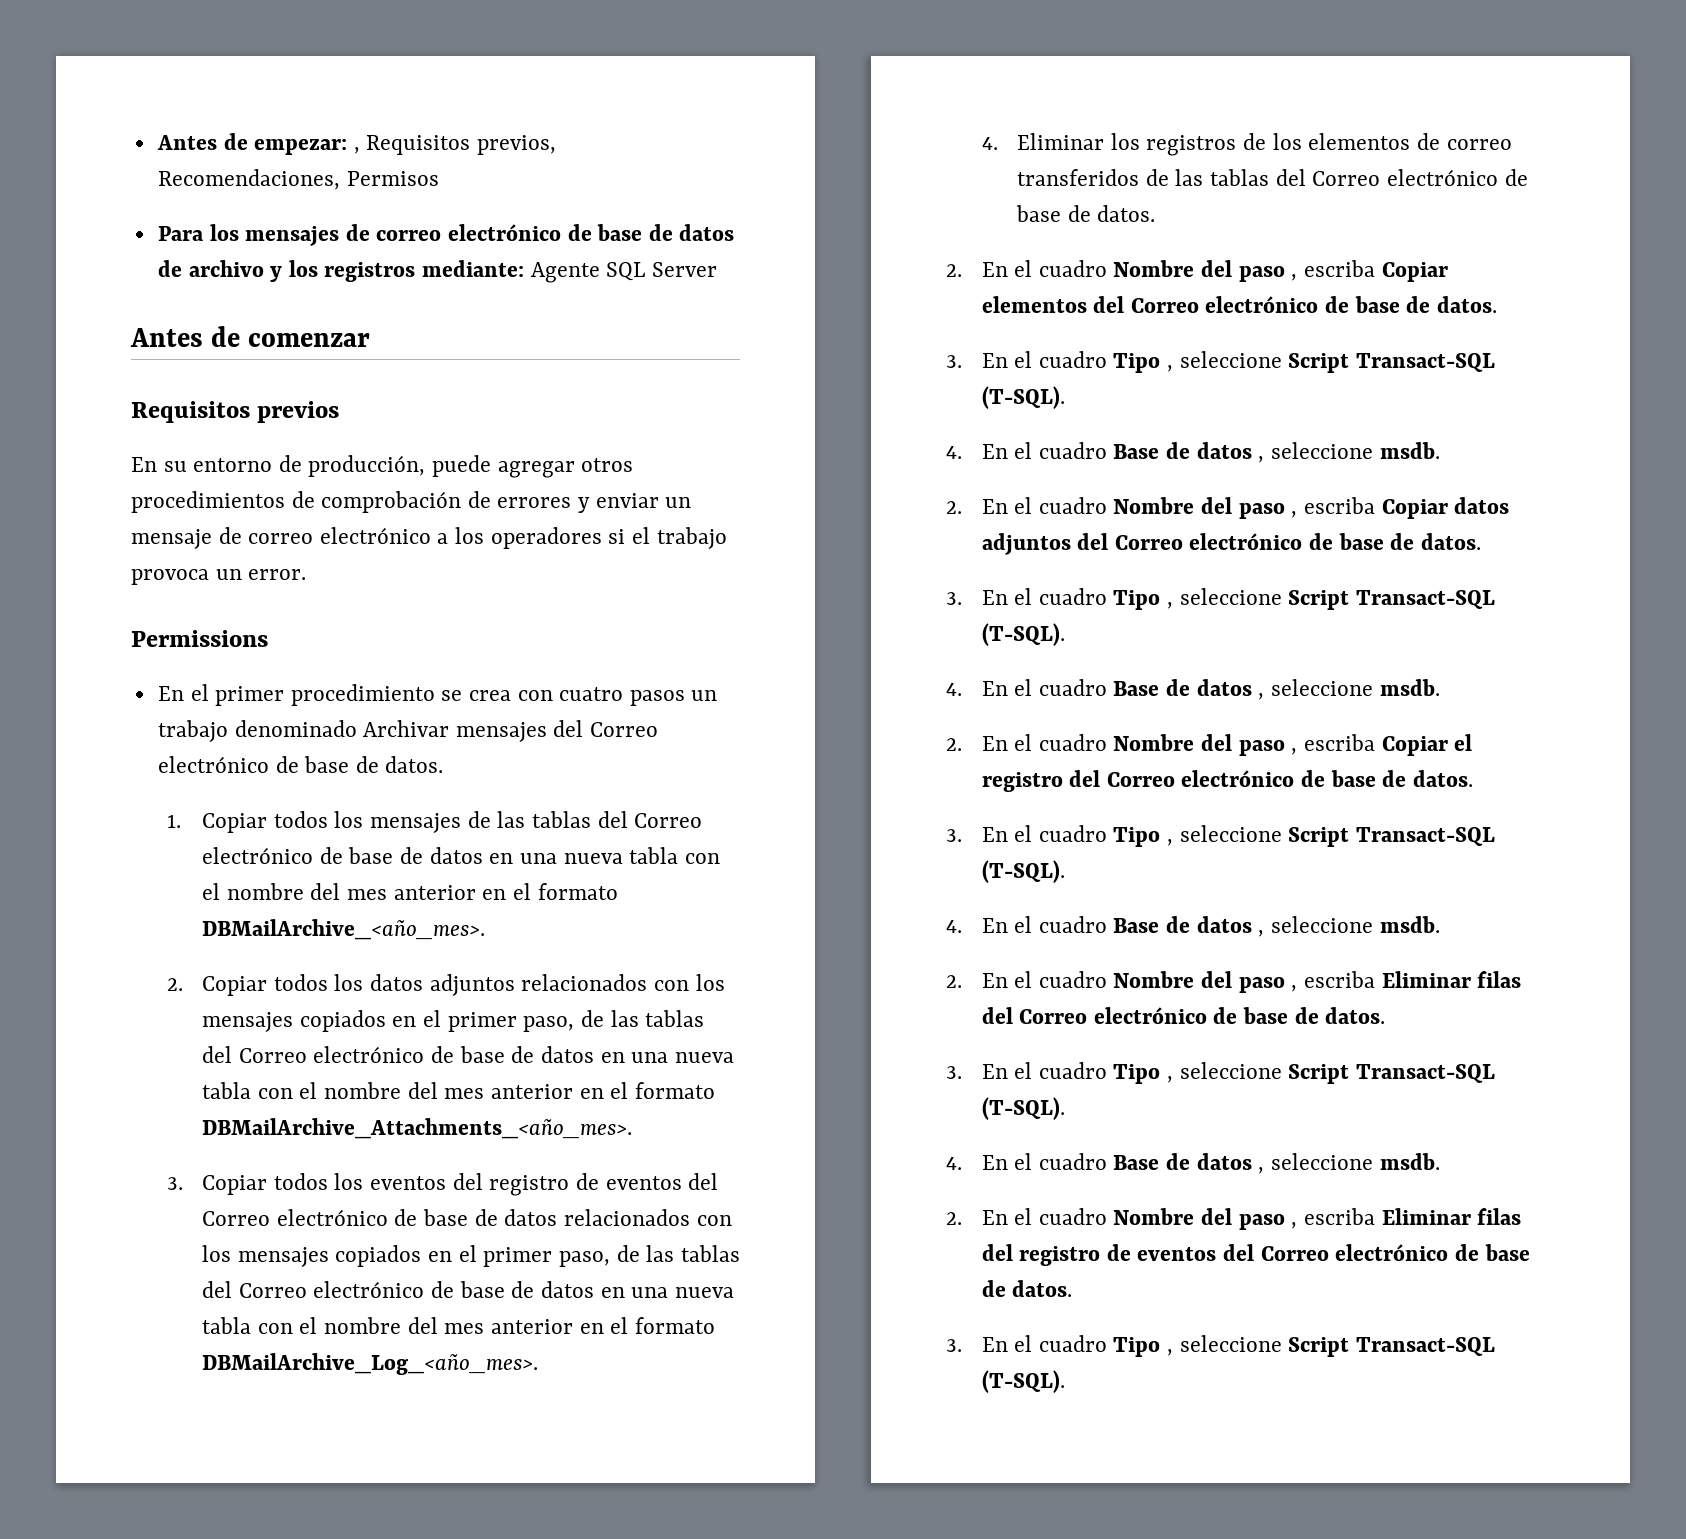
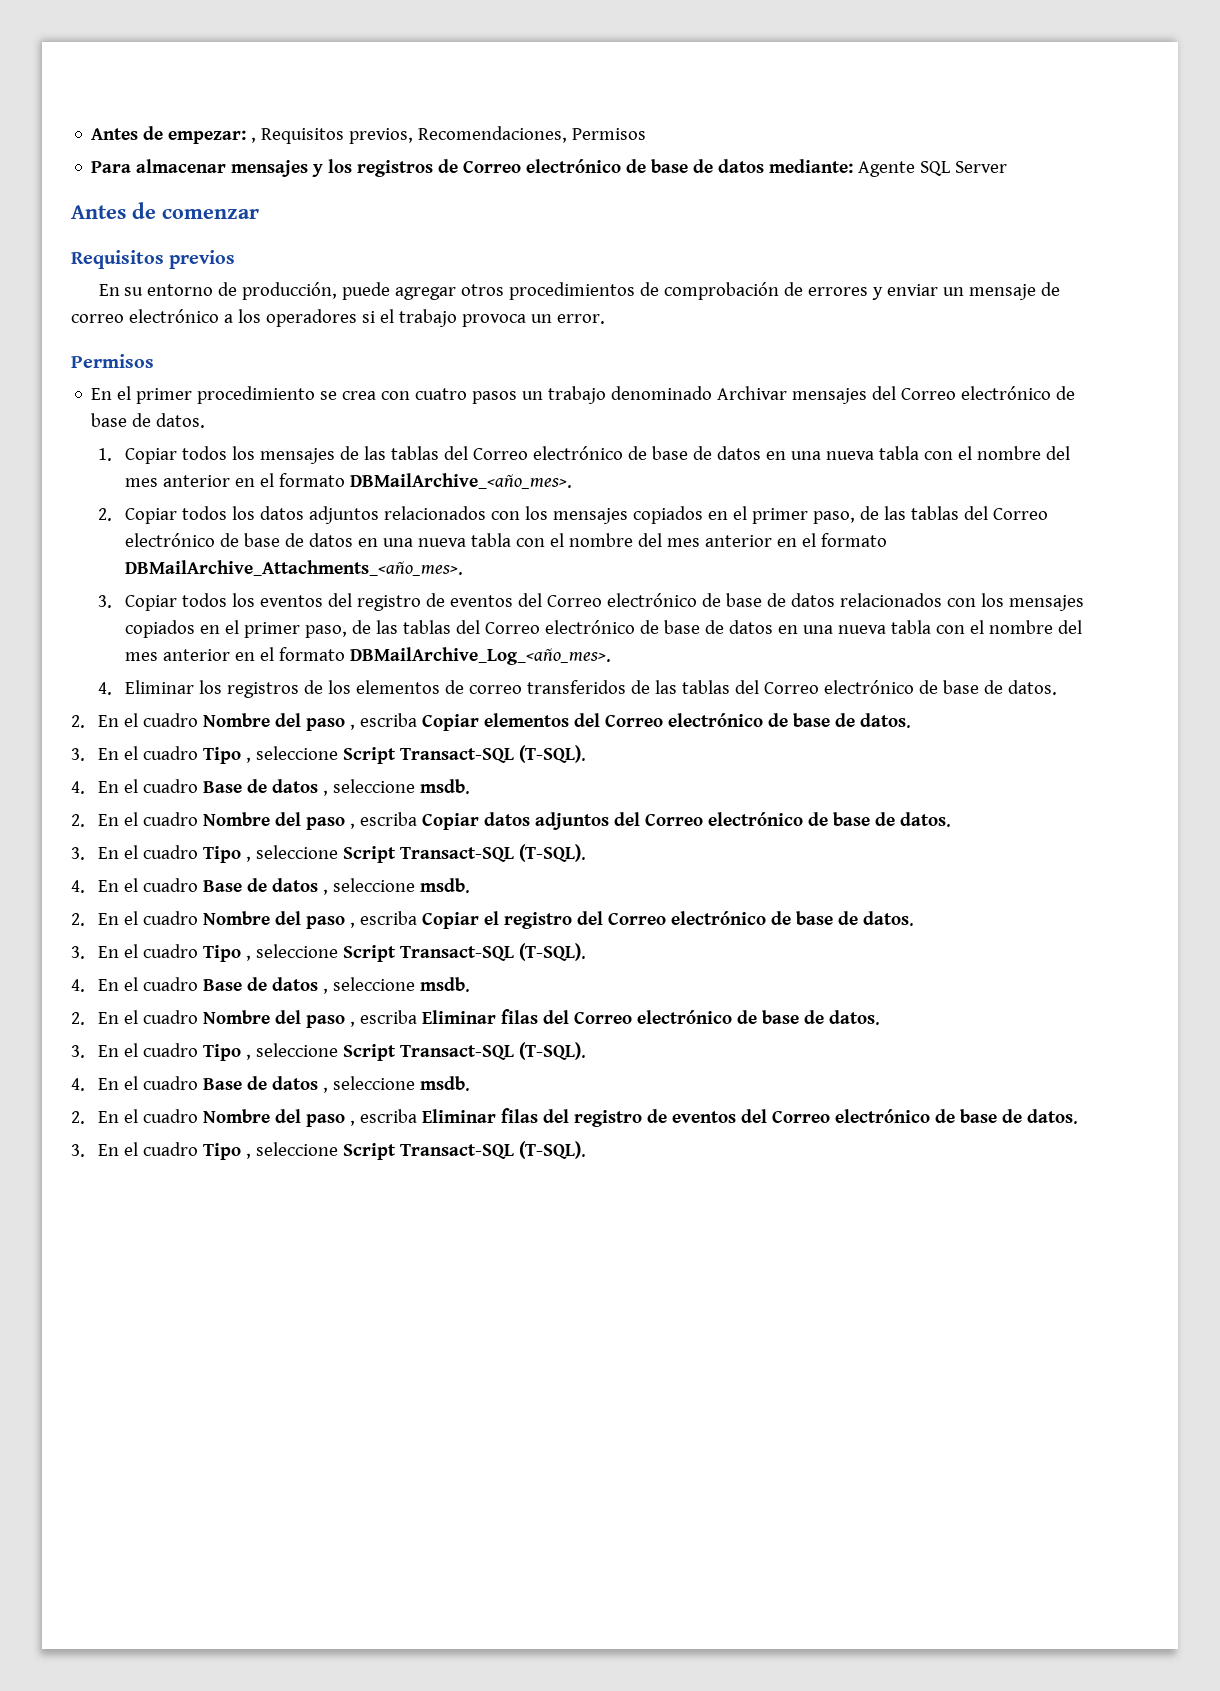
- Para los mensajes de correo electrónico de base de datos de archivo y los registros mediante: Agente SQL Server
+ Para almacenar mensajes y los registros de Correo electrónico de base de datos mediante: Agente SQL Server
  En su entorno de producción, puede agregar otros procedimientos de comprobación de errores y enviar un mensaje de correo electrónico a los operadores si el trabajo provoca un error.
- Permissions
+ Permisos

